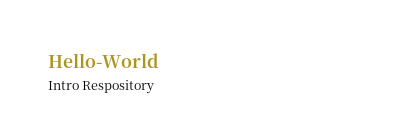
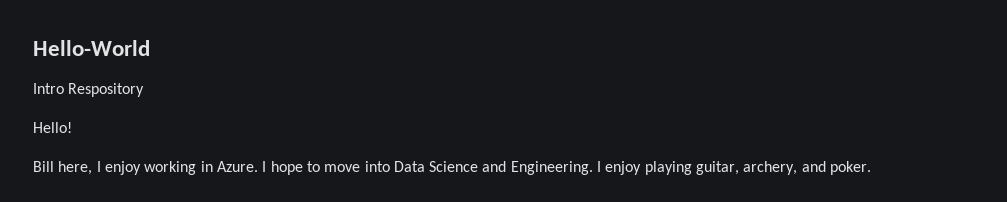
+ Hello!
+ Bill here, I enjoy working in Azure. I hope to move into Data Science and Engineering. I enjoy playing guitar, archery, and poker.

